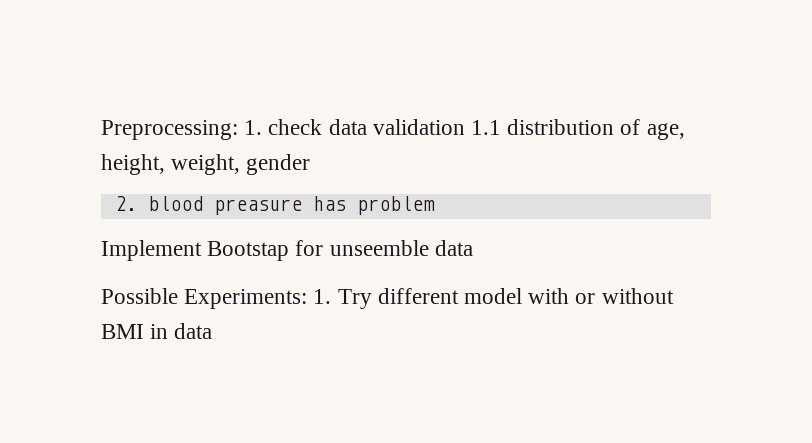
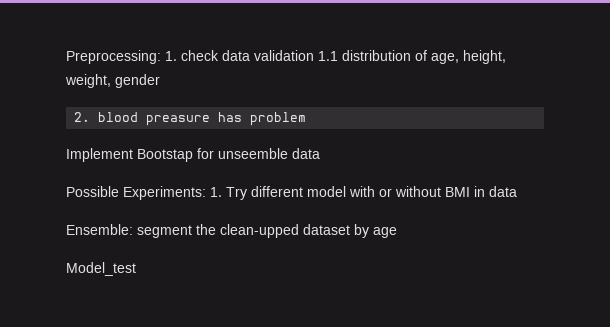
+ Ensemble: segment the clean-upped dataset by age
+ Model_test

